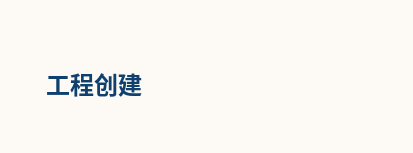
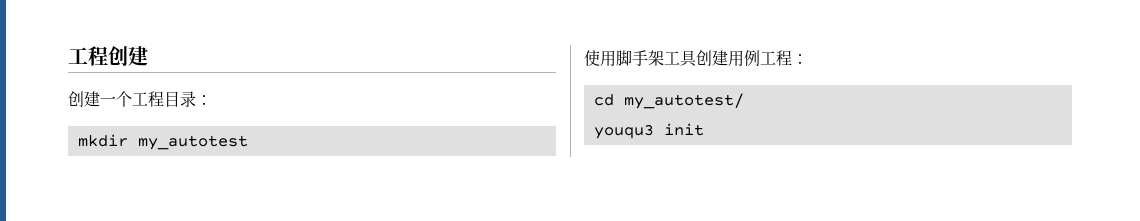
+ 创建一个工程目录：
+ mkdir my_autotest
+ 使用脚手架工具创建用例工程：
+ cd my_autotest/
+ youqu3 init

